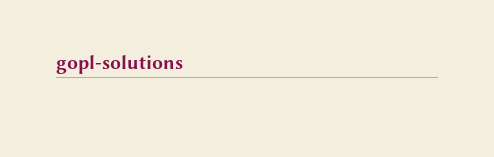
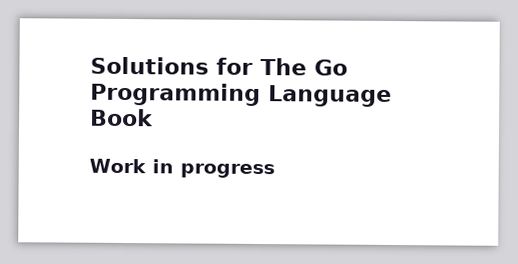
- gopl-solutions
+ Solutions for The Go Programming Language Book
+ Work in progress

